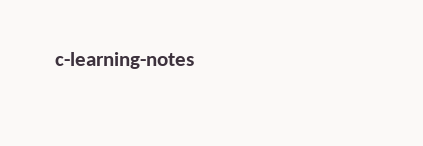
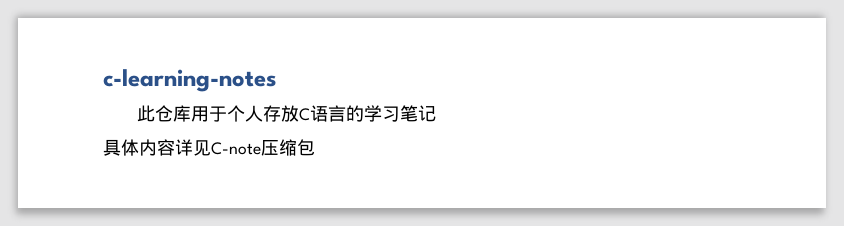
+ 此仓库用于个人存放C语言的学习笔记
+ 具体内容详见C-note压缩包

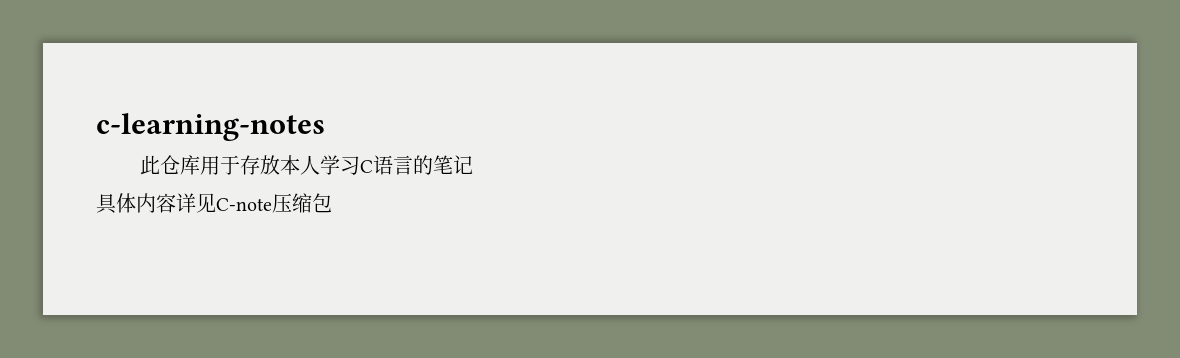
- 此仓库用于个人存放C语言的学习笔记
+ 此仓库用于存放本人学习C语言的笔记

